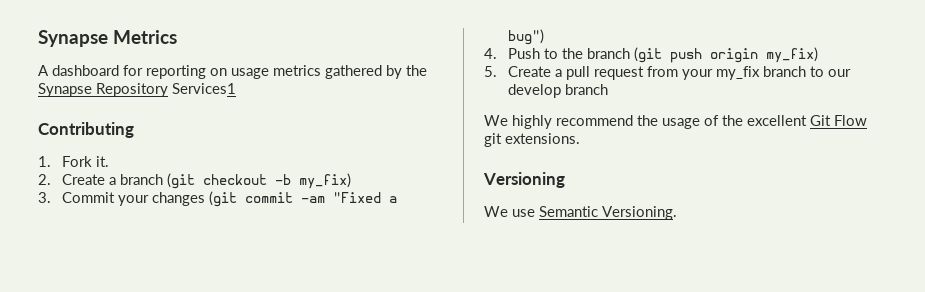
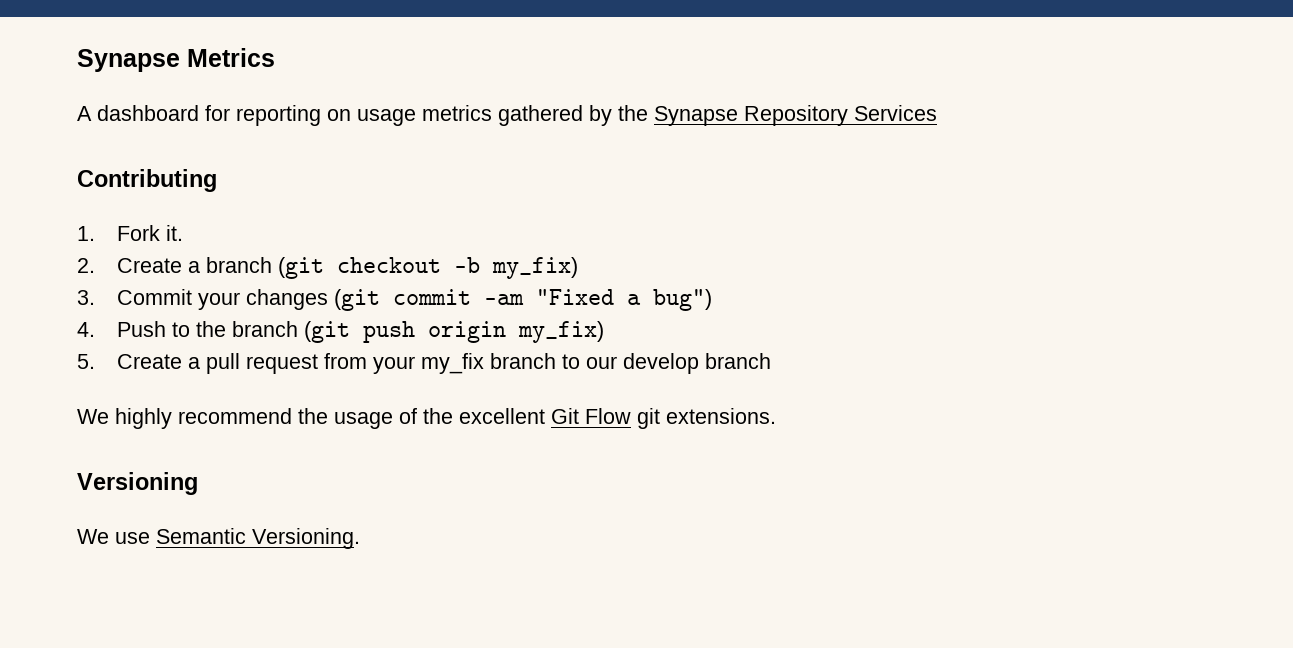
- A dashboard for reporting on usage metrics gathered by the Synapse Repository Services1
+ A dashboard for reporting on usage metrics gathered by the Synapse Repository Services

